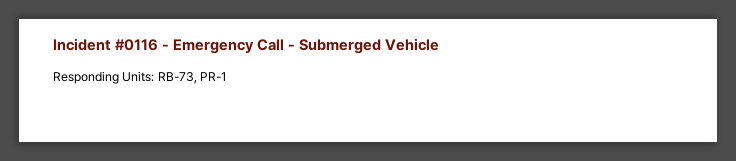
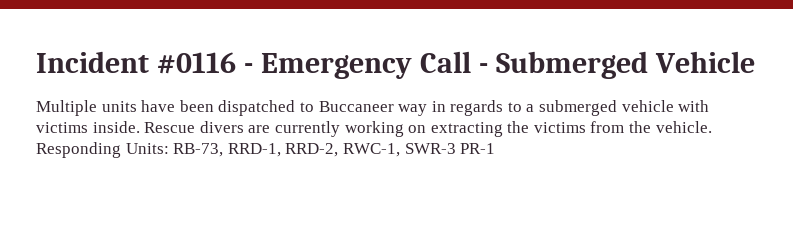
- Responding Units: RB-73, PR-1
+ Multiple units have been dispatched to Buccaneer way in regards to a submerged vehicle with victims inside. Rescue divers are currently working on extracting the victims from the vehicle. Responding Units: RB-73, RRD-1, RRD-2, RWC-1, SWR-3 PR-1

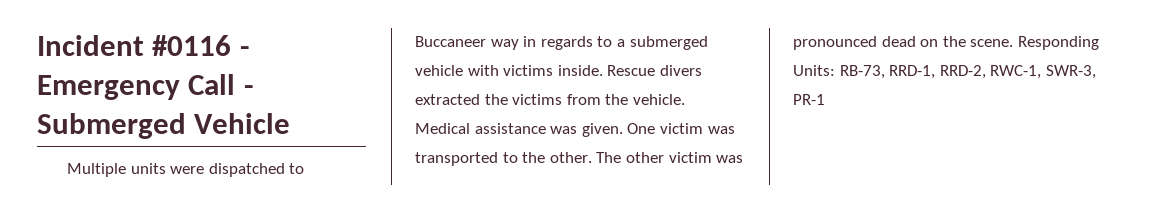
- Multiple units have been dispatched to Buccaneer way in regards to a submerged vehicle with victims inside.
+ Multiple units were dispatched to Buccaneer way in regards to a submerged vehicle with victims inside.
- Rescue divers are currently working on extracting the victims from the vehicle.
+ Rescue divers extracted the victims from the vehicle.
+ Medical assistance was given. One victim was transported to the other. The other victim was pronounced dead on the scene.
- Responding Units: RB-73, RRD-1, RRD-2, RWC-1, SWR-3 PR-1
+ Responding Units: RB-73, RRD-1, RRD-2, RWC-1, SWR-3, PR-1

